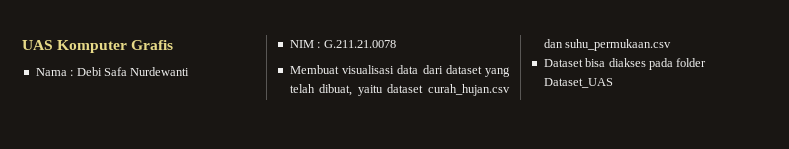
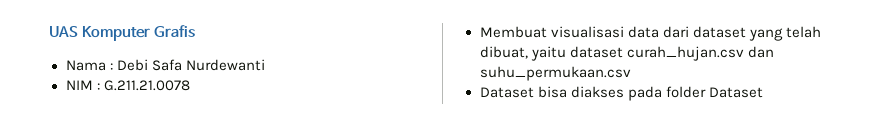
- Dataset bisa diakses pada folder Dataset_UAS
+ Dataset bisa diakses pada folder Dataset

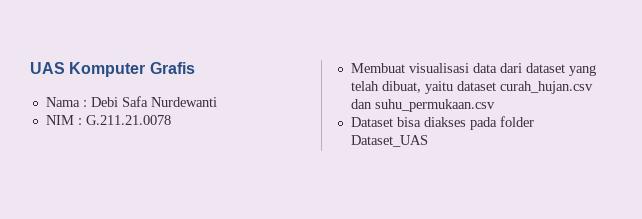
- Dataset bisa diakses pada folder Dataset
+ Dataset bisa diakses pada folder Dataset_UAS

